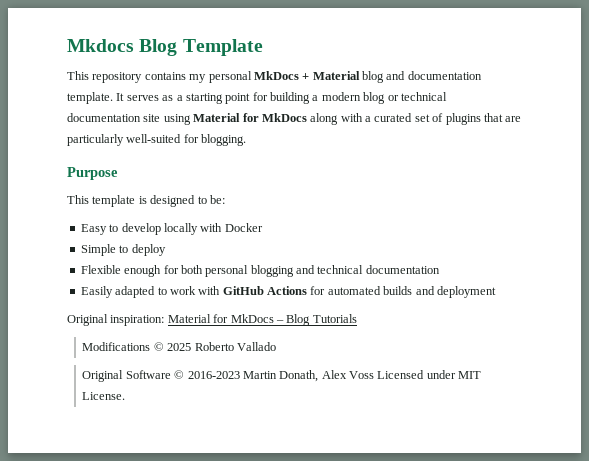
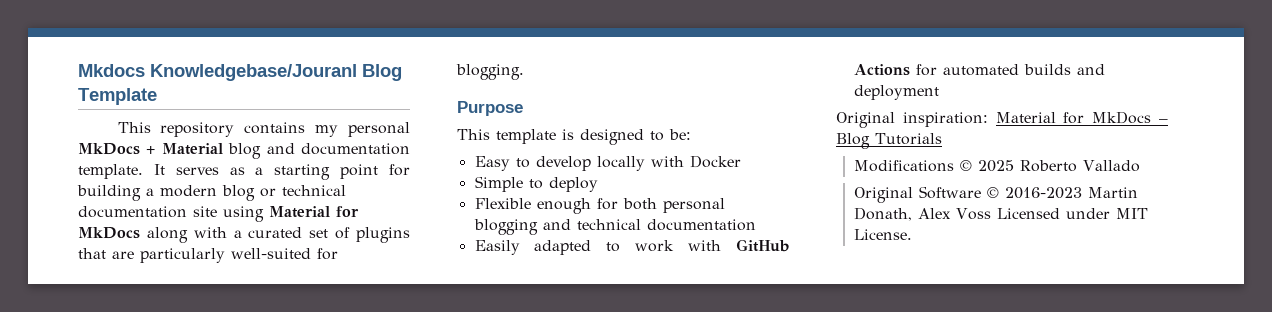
- Mkdocs Blog Template
+ Mkdocs Knowledgebase/Jouranl Blog Template

